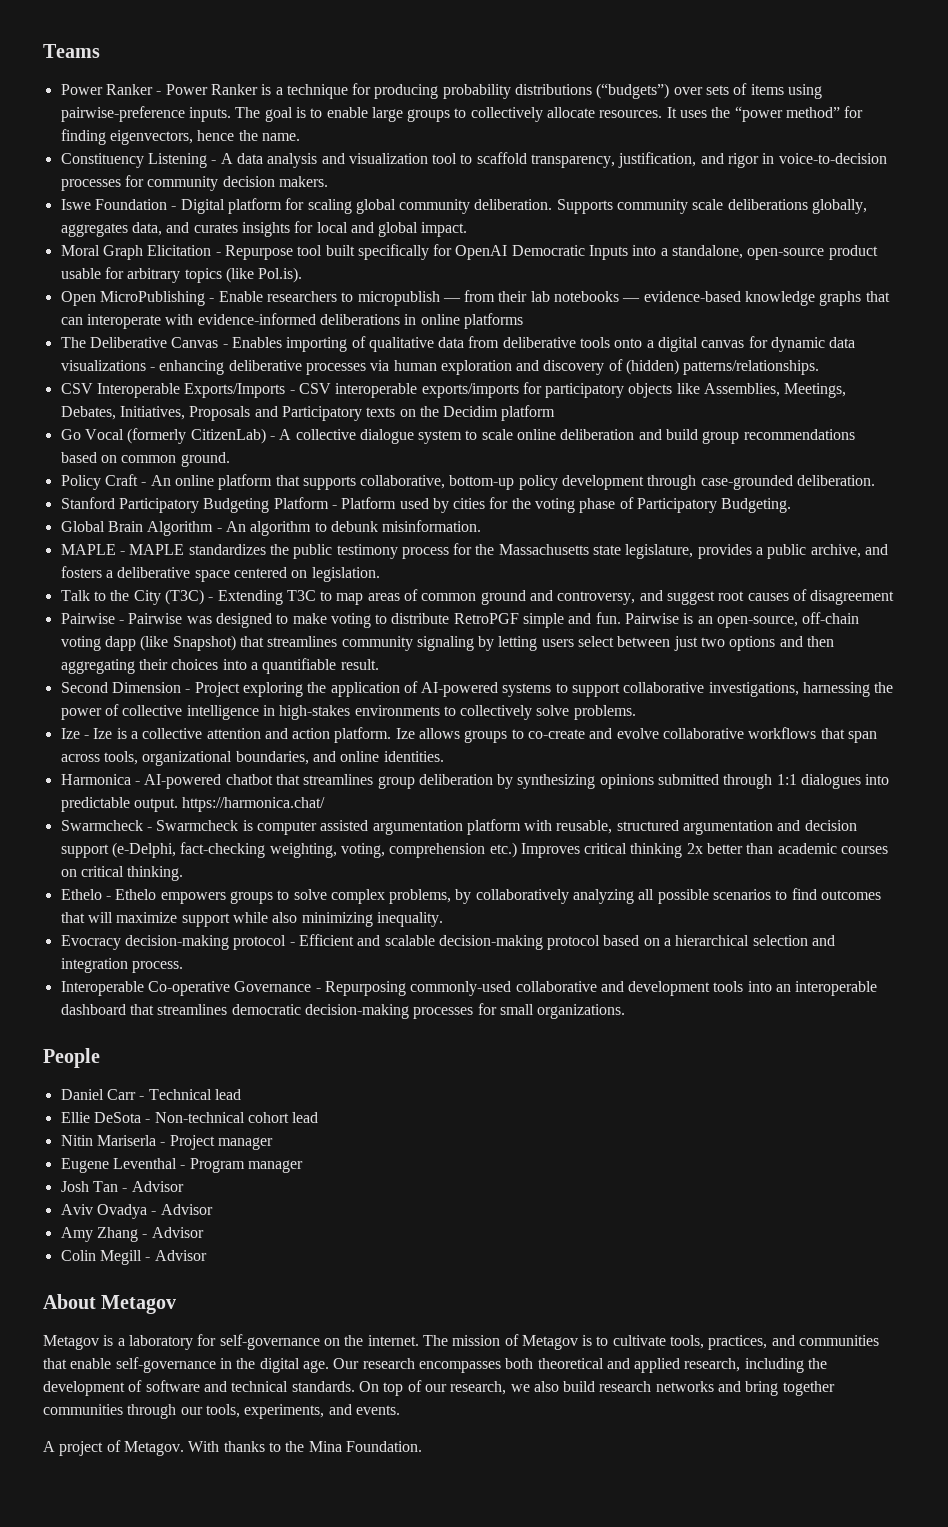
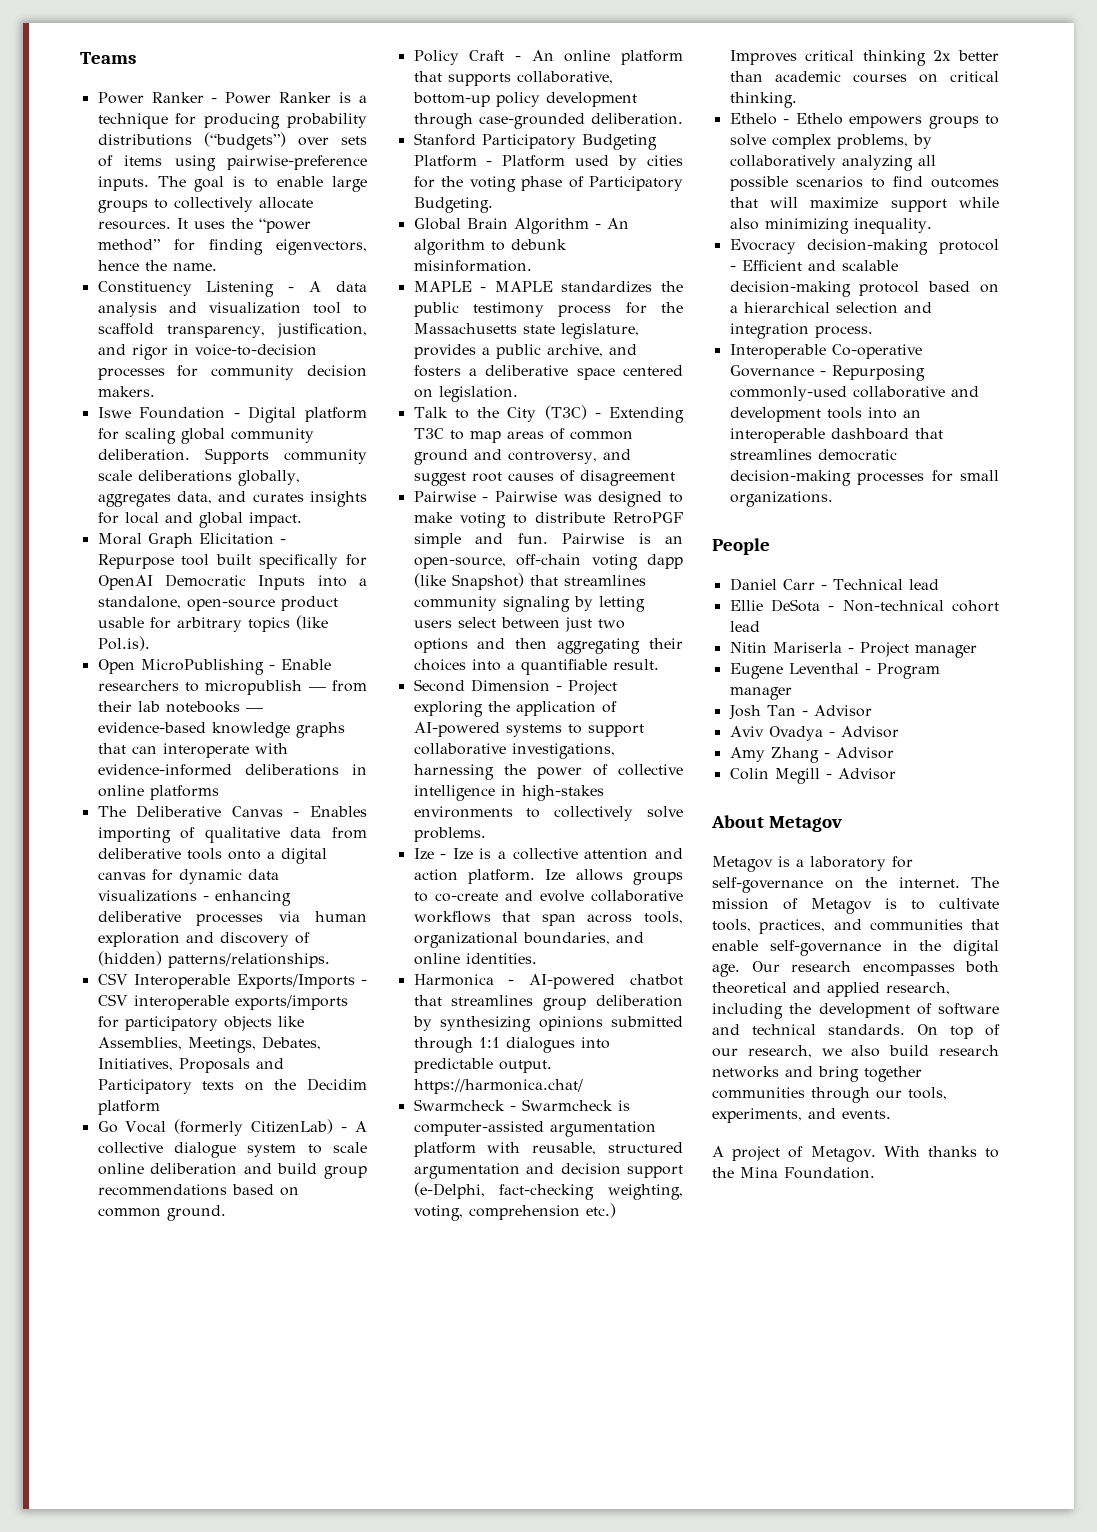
- Swarmcheck - Swarmcheck is computer assisted argumentation platform with reusable, structured argumentation and decision support (e-Delphi, fact-checking weighting, voting, comprehension etc.) Improves critical thinking 2x better than academic courses on critical thinking.
+ Swarmcheck - Swarmcheck is computer-assisted argumentation platform with reusable, structured argumentation and decision support (e-Delphi, fact-checking weighting, voting, comprehension etc.) Improves critical thinking 2x better than academic courses on critical thinking.

